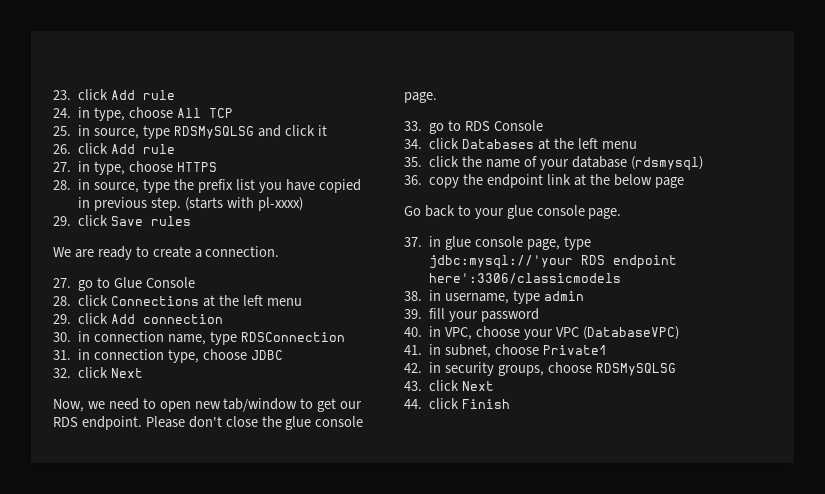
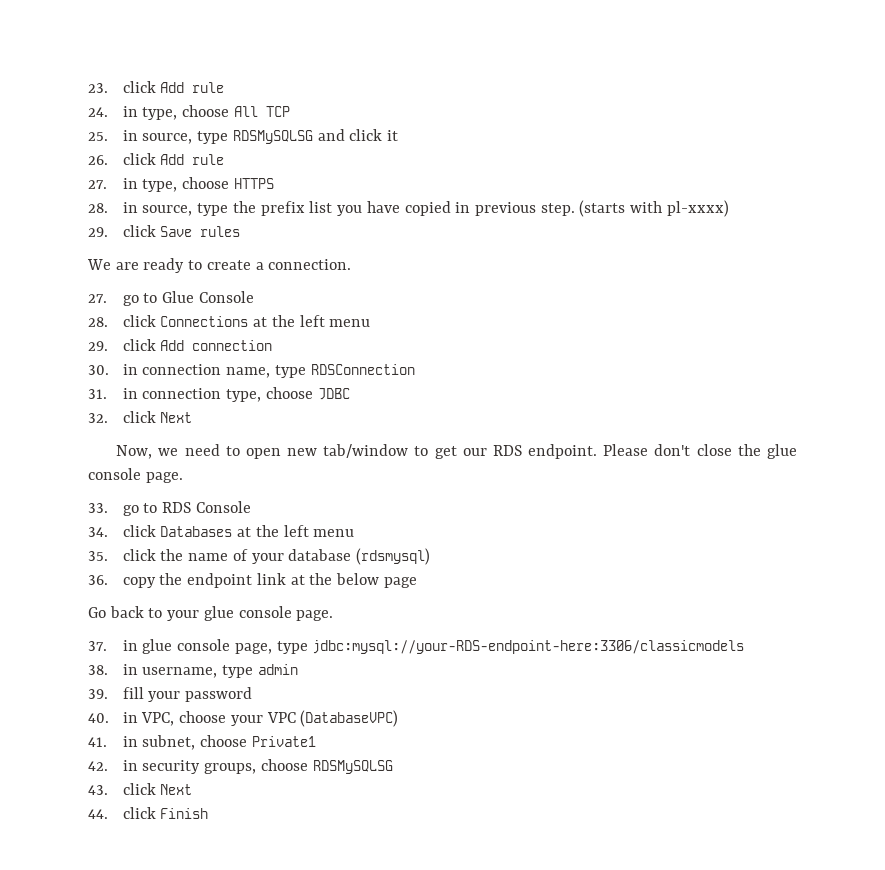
- 37. in glue console page, type jdbc:mysql://'your RDS endpoint here':3306/classicmodels
+ 37. in glue console page, type jdbc:mysql://your-RDS-endpoint-here:3306/classicmodels

